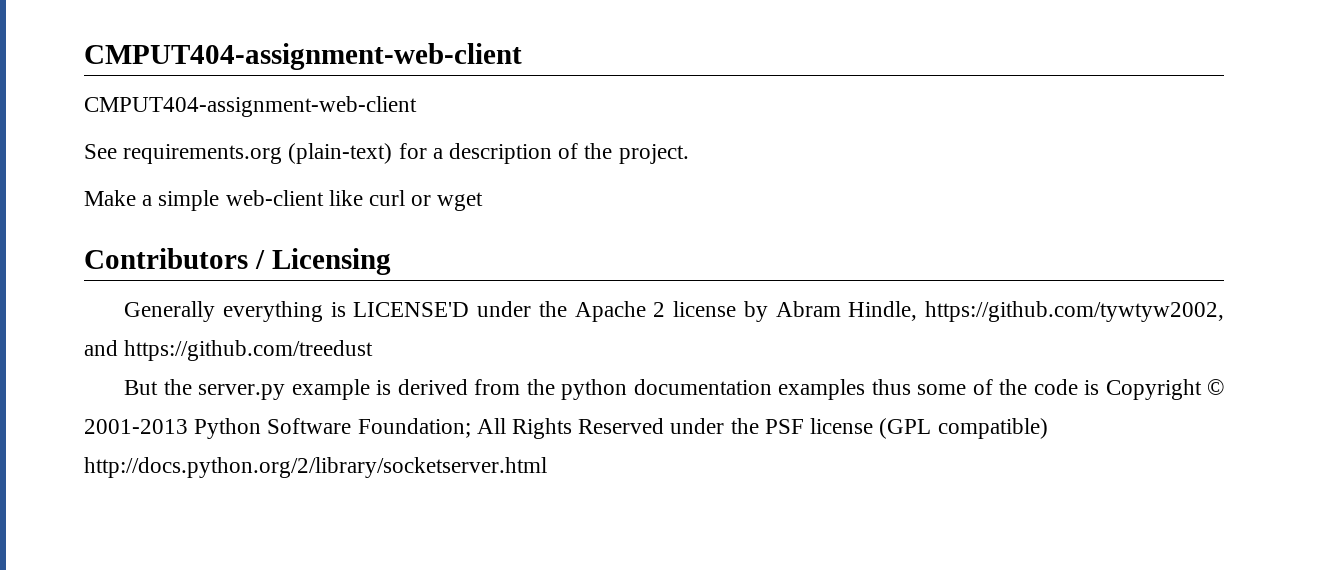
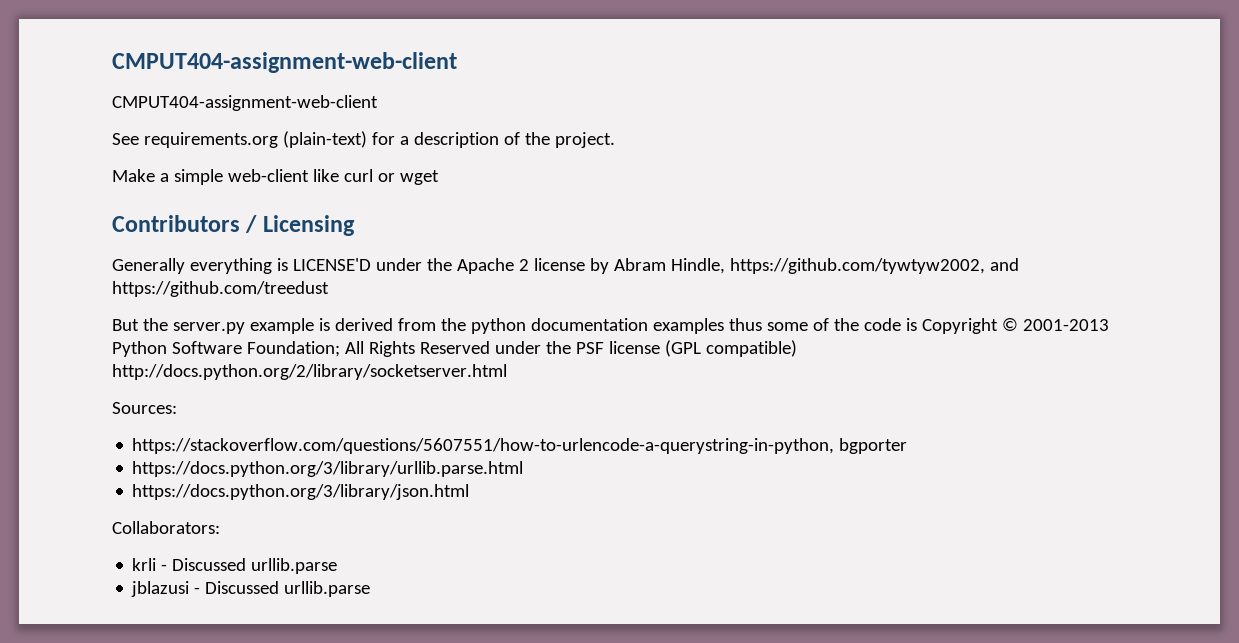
+ Sources:
+ https://stackoverflow.com/questions/5607551/how-to-urlencode-a-querystring-in-python, bgporter
+ https://docs.python.org/3/library/urllib.parse.html
+ https://docs.python.org/3/library/json.html
+ Collaborators:
+ krli - Discussed urllib.parse
+ jblazusi - Discussed urllib.parse

